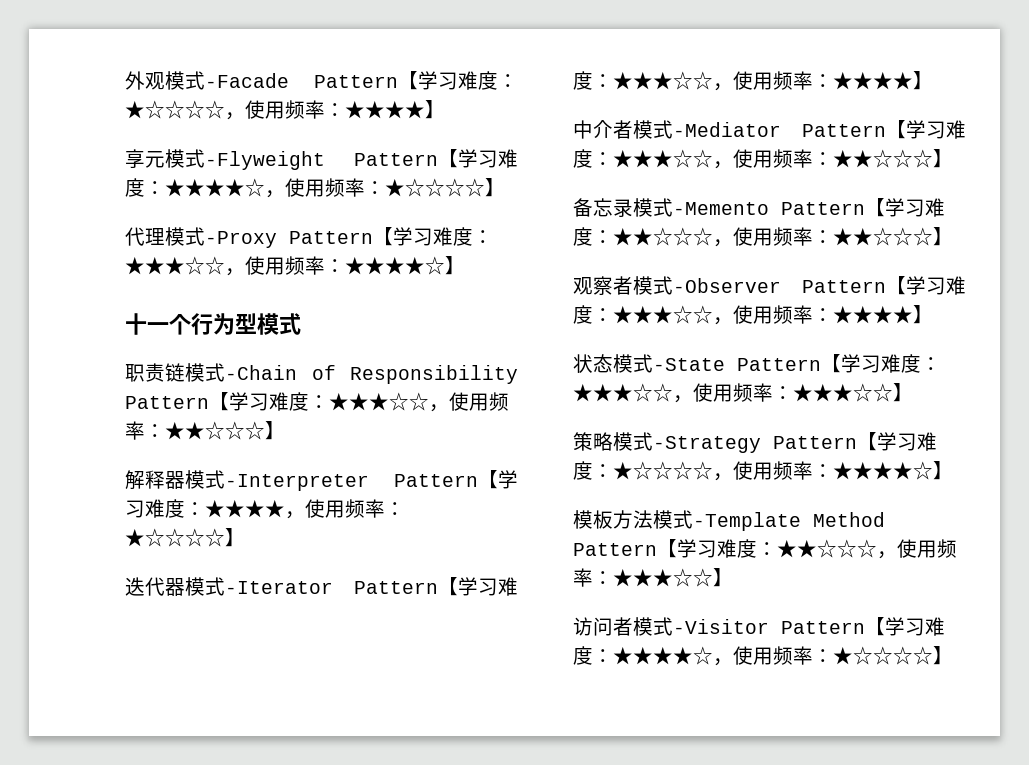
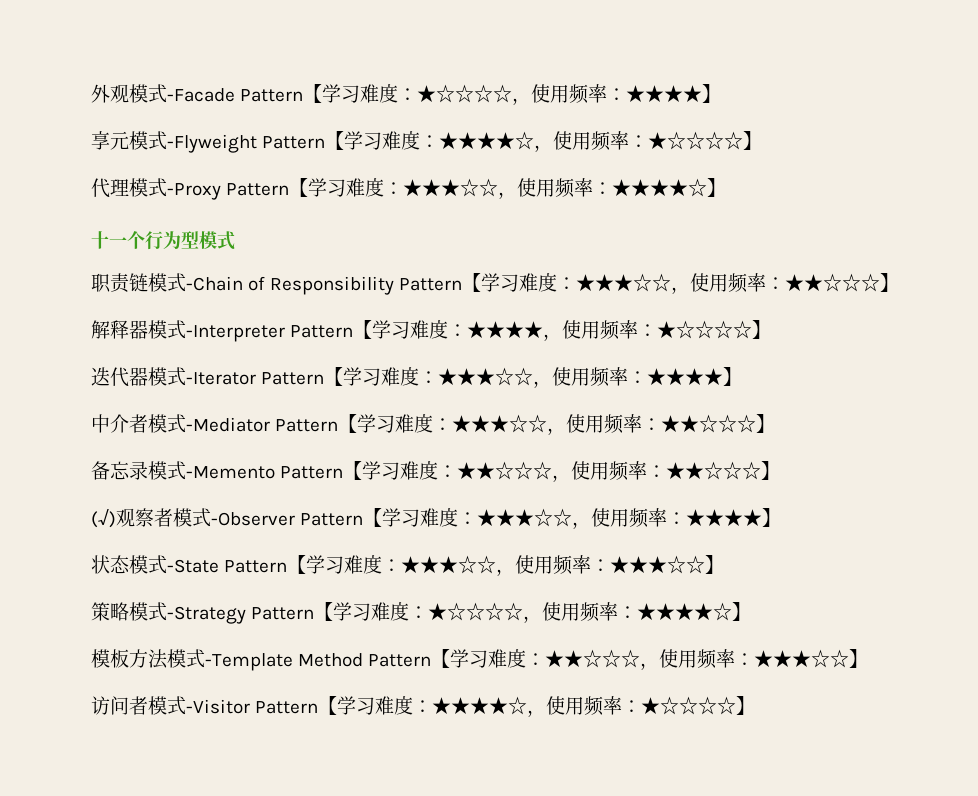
- 观察者模式-Observer Pattern【学习难度：★★★☆☆，使用频率：★★★★】
+ (√)观察者模式-Observer Pattern【学习难度：★★★☆☆，使用频率：★★★★】

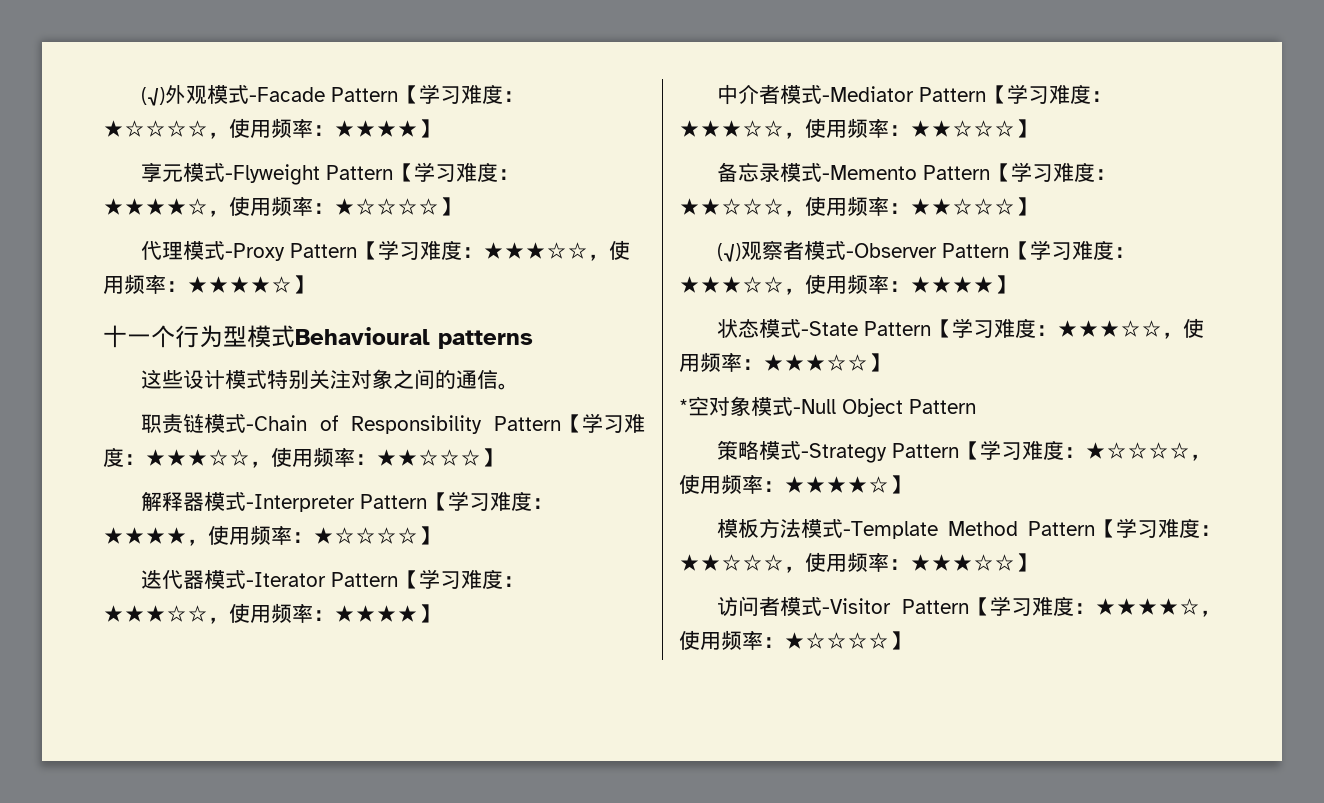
- 外观模式-Facade Pattern【学习难度：★☆☆☆☆，使用频率：★★★★】
+ (√)外观模式-Facade Pattern【学习难度：★☆☆☆☆，使用频率：★★★★】
- 十一个行为型模式
+ 十一个行为型模式Behavioural patterns
+ 这些设计模式特别关注对象之间的通信。
+ *空对象模式-Null Object Pattern

